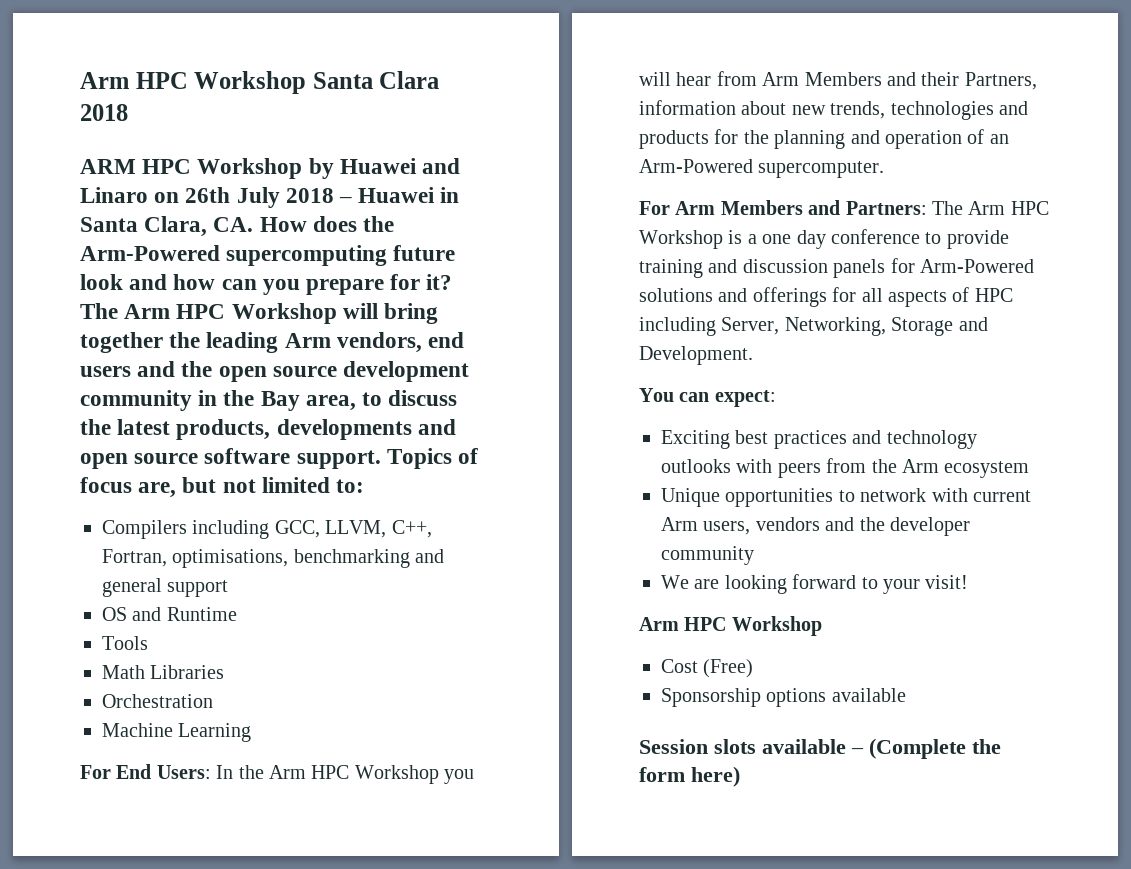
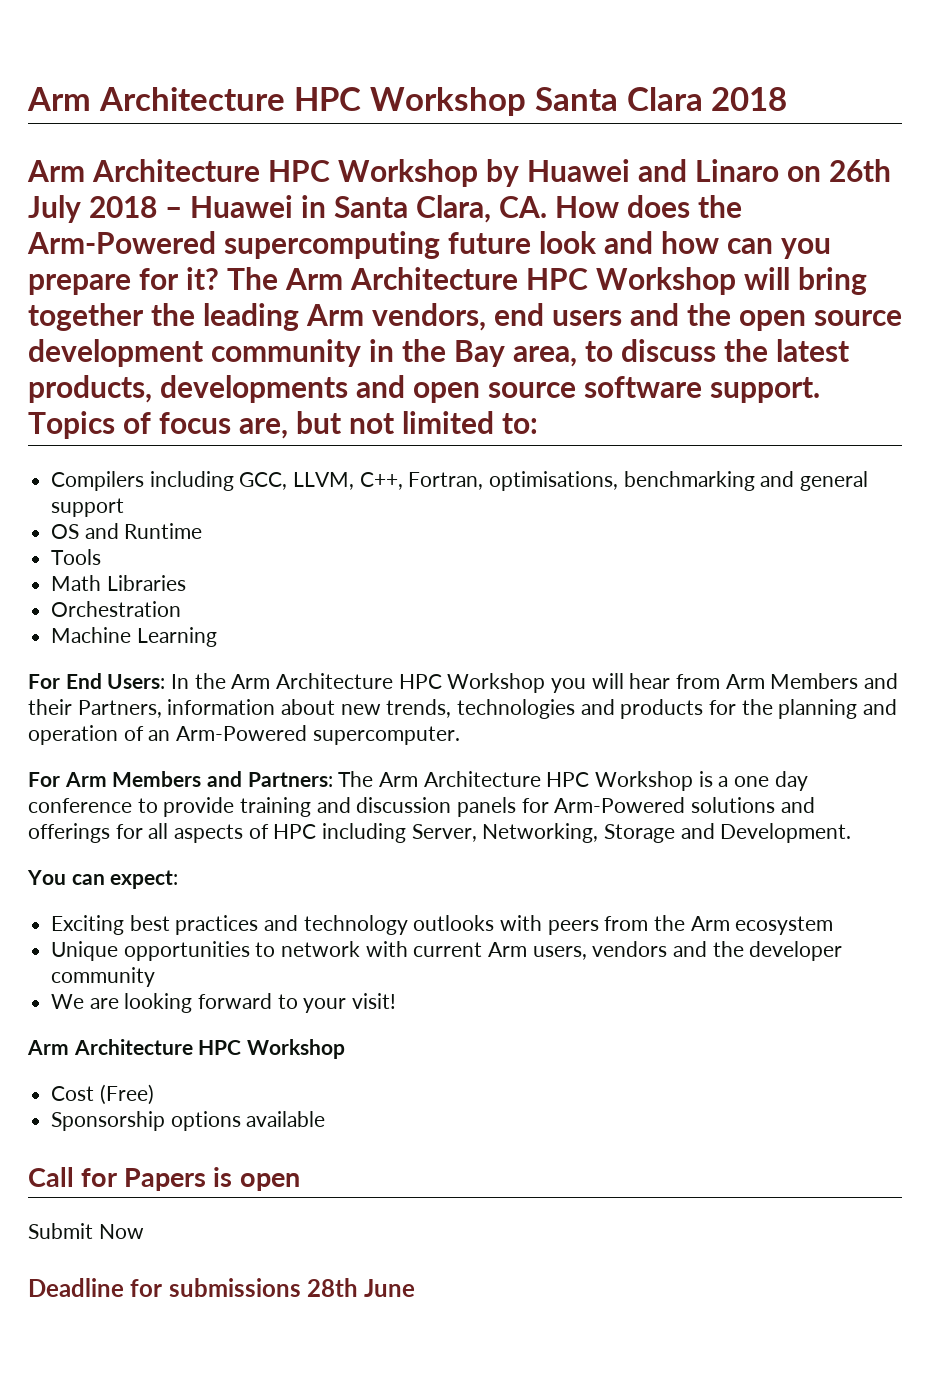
- Arm HPC Workshop Santa Clara 2018
+ Arm Architecture HPC Workshop Santa Clara 2018
- ARM HPC Workshop by Huawei and Linaro on 26th July 2018 – Huawei in Santa Clara, CA. How does the Arm-Powered supercomputing future look and how can you prepare for it?
+ Arm Architecture HPC Workshop by Huawei and Linaro on 26th July 2018 – Huawei in Santa Clara, CA. How does the Arm-Powered supercomputing future look and how can you prepare for it?
- The Arm HPC Workshop will bring together the leading Arm vendors, end users and the open source development community in the Bay area, to discuss the latest products, developments and open source software support.
+ The Arm Architecture HPC Workshop will bring together the leading Arm vendors, end users and the open source development community in the Bay area, to discuss the latest products, developments and open source software support.
- For End Users: In the Arm HPC Workshop you will hear from Arm Members and their Partners, information about new trends, technologies and products for the planning and operation of an Arm-Powered supercomputer.
+ For End Users: In the Arm Architecture HPC Workshop you will hear from Arm Members and their Partners, information about new trends, technologies and products for the planning and operation of an Arm-Powered supercomputer.
- For Arm Members and Partners: The Arm HPC Workshop is a one day conference to provide training and discussion panels for Arm-Powered solutions and offerings for all aspects of HPC including Server, Networking, Storage and Development.
+ For Arm Members and Partners: The Arm Architecture HPC Workshop is a one day conference to provide training and discussion panels for Arm-Powered solutions and offerings for all aspects of HPC including Server, Networking, Storage and Development.
  We are looking forward to your visit!
- Arm HPC Workshop
+ Arm Architecture HPC Workshop
- Session slots available – (Complete the form here)
+ Call for Papers is open
+ Submit Now
+ Deadline for submissions 28th June

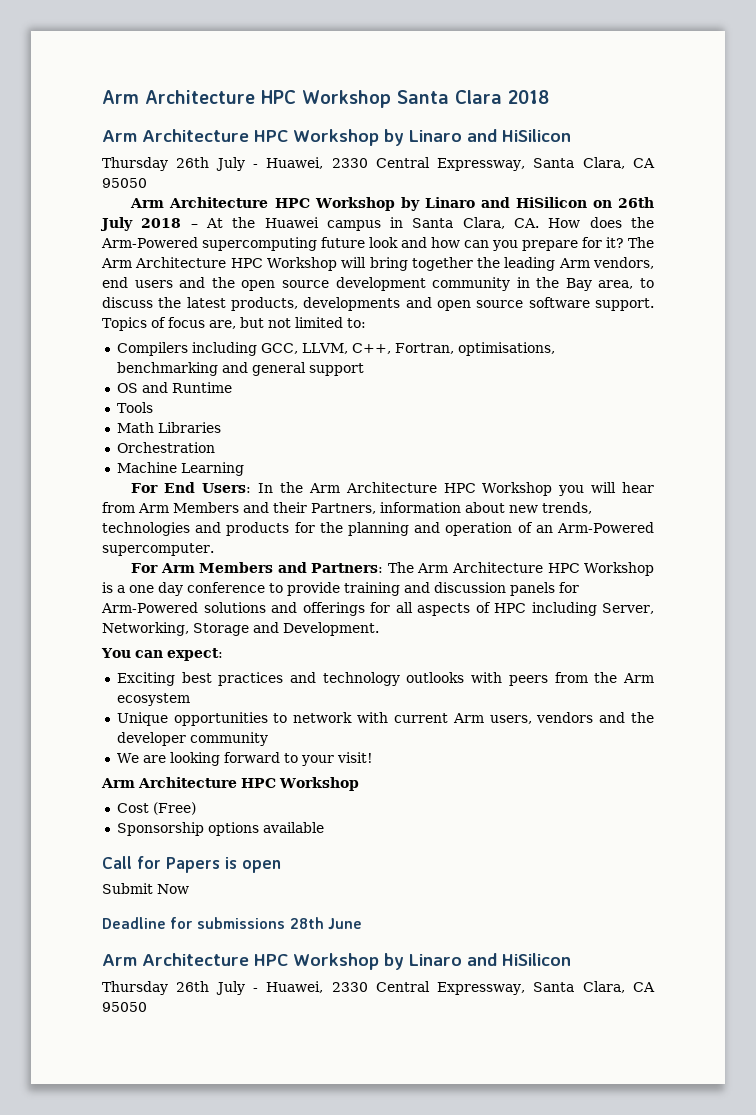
  Arm Architecture HPC Workshop Santa Clara 2018
- Arm Architecture HPC Workshop by Huawei and Linaro on 26th July 2018 – Huawei in Santa Clara, CA. How does the Arm-Powered supercomputing future look and how can you prepare for it?
+ Arm Architecture HPC Workshop by Linaro and HiSilicon
+ Thursday 26th July - Huawei, 2330 Central Expressway, Santa Clara, CA 95050
+ Arm Architecture HPC Workshop by Linaro and HiSilicon on 26th July 2018 – At the Huawei campus in Santa Clara, CA. How does the Arm-Powered supercomputing future look and how can you prepare for it?
  Deadline for submissions 28th June
+ Arm Architecture HPC Workshop by Linaro and HiSilicon
+ Thursday 26th July - Huawei, 2330 Central Expressway, Santa Clara, CA 95050

